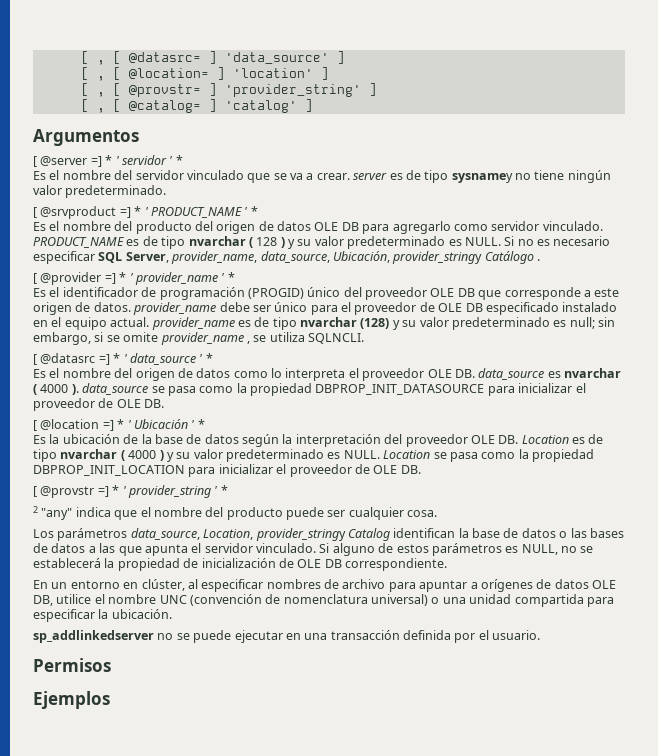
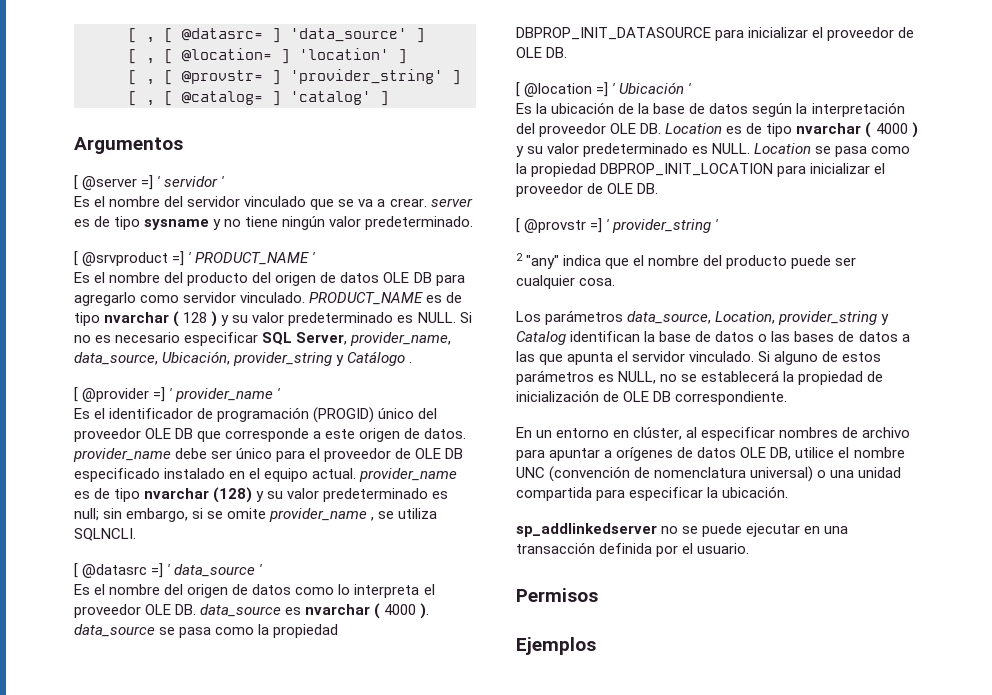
- [ @server =] * ' servidor ' *
+ [ @server =] ' servidor '
- Es el nombre del servidor vinculado que se va a crear. server es de tipo sysnamey no tiene ningún valor predeterminado.
+ Es el nombre del servidor vinculado que se va a crear. server es de tipo sysname y no tiene ningún valor predeterminado.
- [ @srvproduct =] * ' PRODUCT_NAME ' *
+ [ @srvproduct =] ' PRODUCT_NAME '
- Si no es necesario especificar SQL Server, provider_name, data_source, Ubicación, provider_stringy Catálogo .
+ Si no es necesario especificar SQL Server, provider_name, data_source, Ubicación, provider_string y Catálogo .
- [ @provider =] * ' provider_name ' *
+ [ @provider =] ' provider_name '
- [ @datasrc =] * ' data_source ' *
+ [ @datasrc =] ' data_source '
- [ @location =] * ' Ubicación ' *
+ [ @location =] ' Ubicación '
- [ @provstr =] * ' provider_string ' *
+ [ @provstr =] ' provider_string '
- Los parámetros data_source, Location, provider_stringy Catalog identifican la base de datos o las bases de datos a las que apunta el servidor vinculado.
+ Los parámetros data_source, Location, provider_string y Catalog identifican la base de datos o las bases de datos a las que apunta el servidor vinculado.

